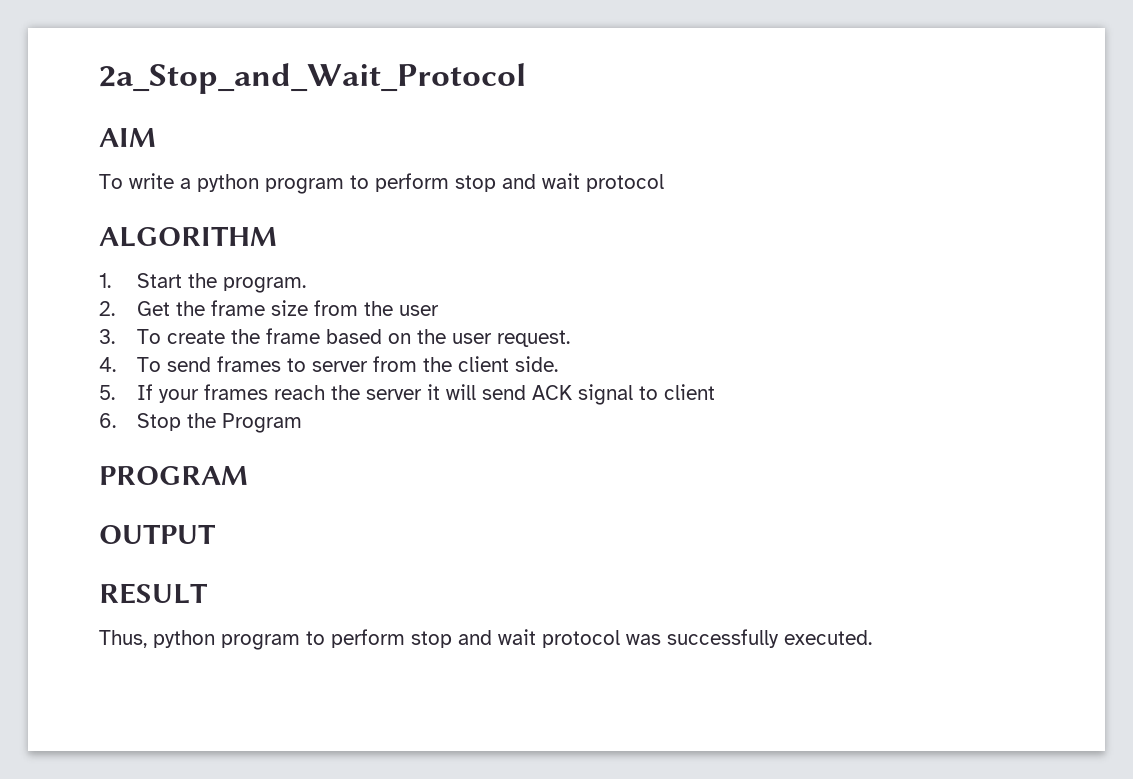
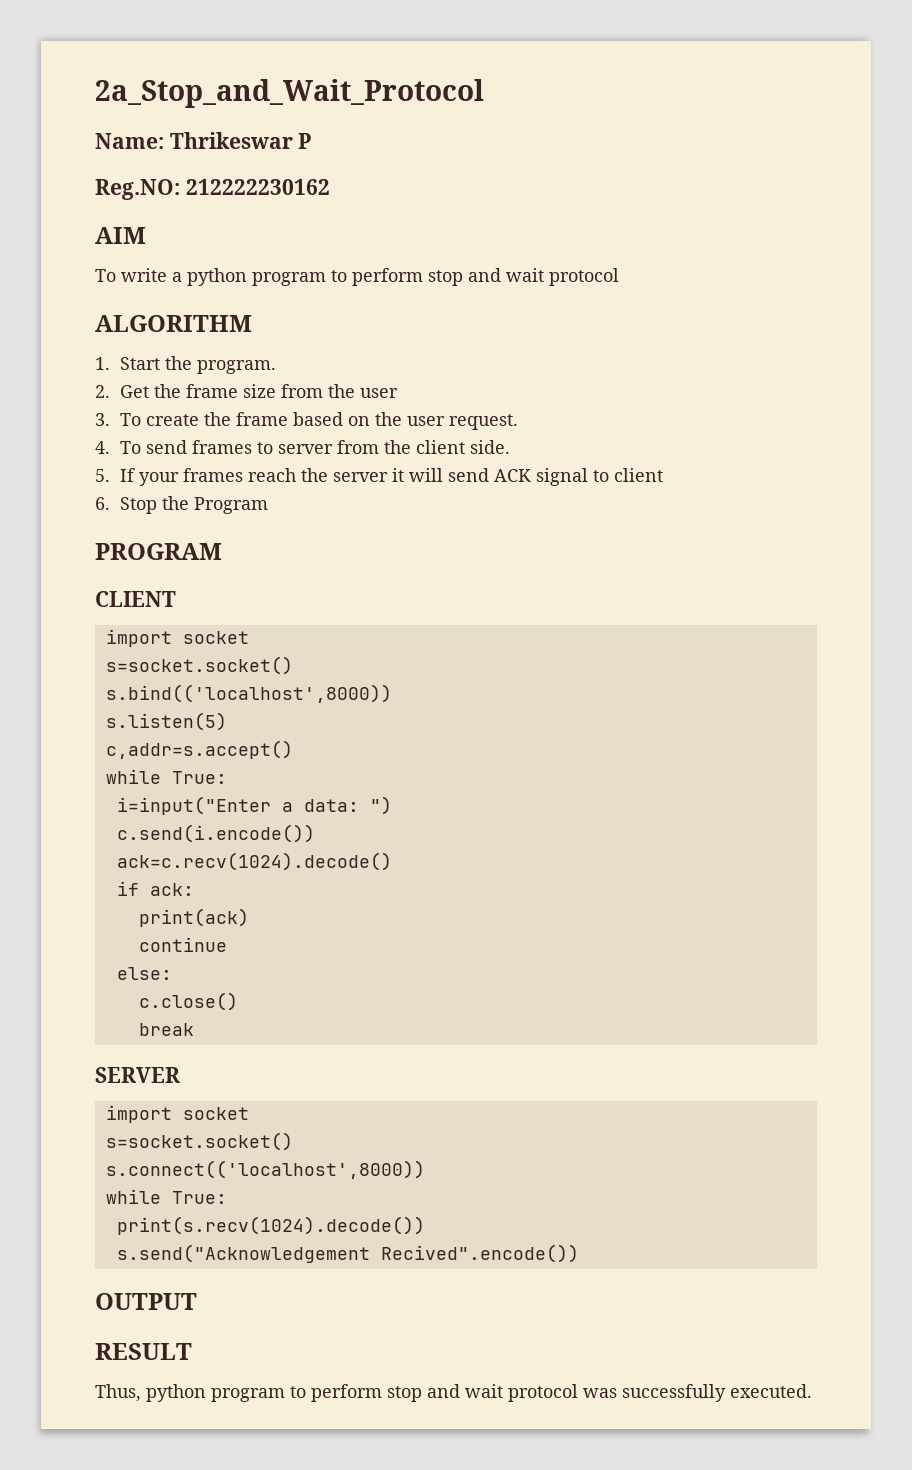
+ Name: Thrikeswar P
+ Reg.NO: 212222230162
+ CLIENT
+ import socket
+ s=socket.socket()
+ s.bind(('localhost',8000))
+ s.listen(5)
+ c,addr=s.accept()
+ while True:
+ i=input("Enter a data: ")
+ c.send(i.encode())
+ ack=c.recv(1024).decode()
+ if ack:
+ print(ack)
+ continue
+ else:
+ c.close()
+ break
+ SERVER
+ import socket
+ s=socket.socket()
+ s.connect(('localhost',8000))
+ while True:
+ print(s.recv(1024).decode())
+ s.send("Acknowledgement Recived".encode())

